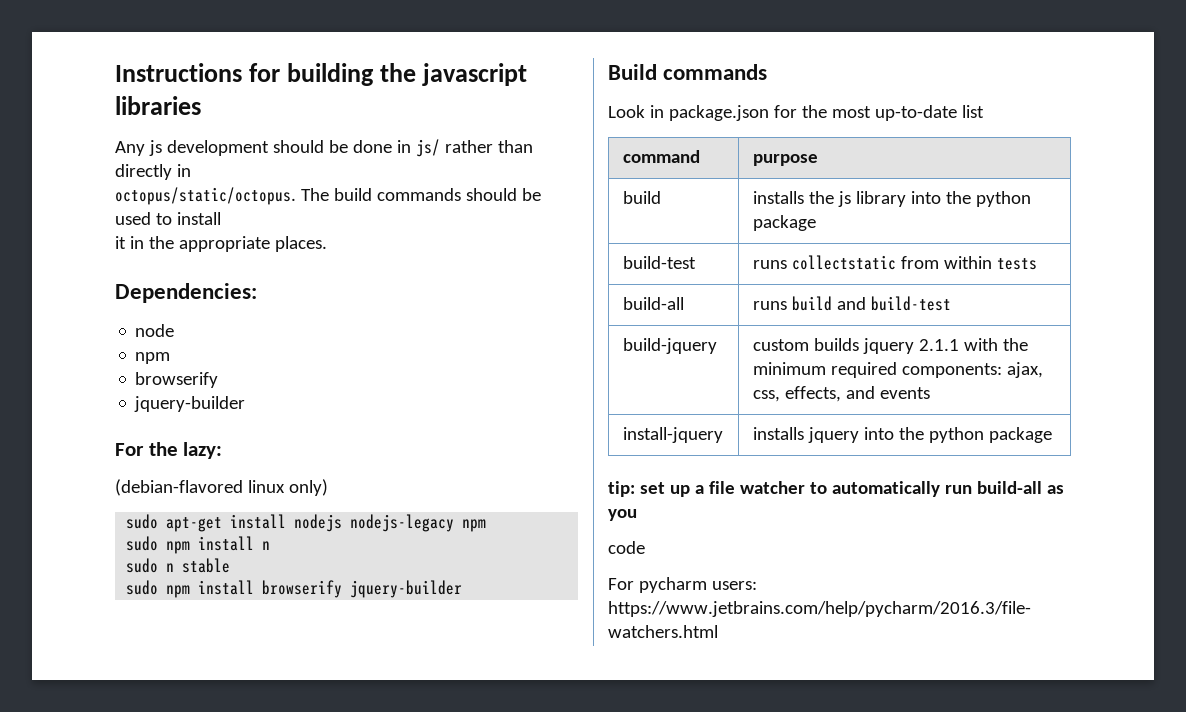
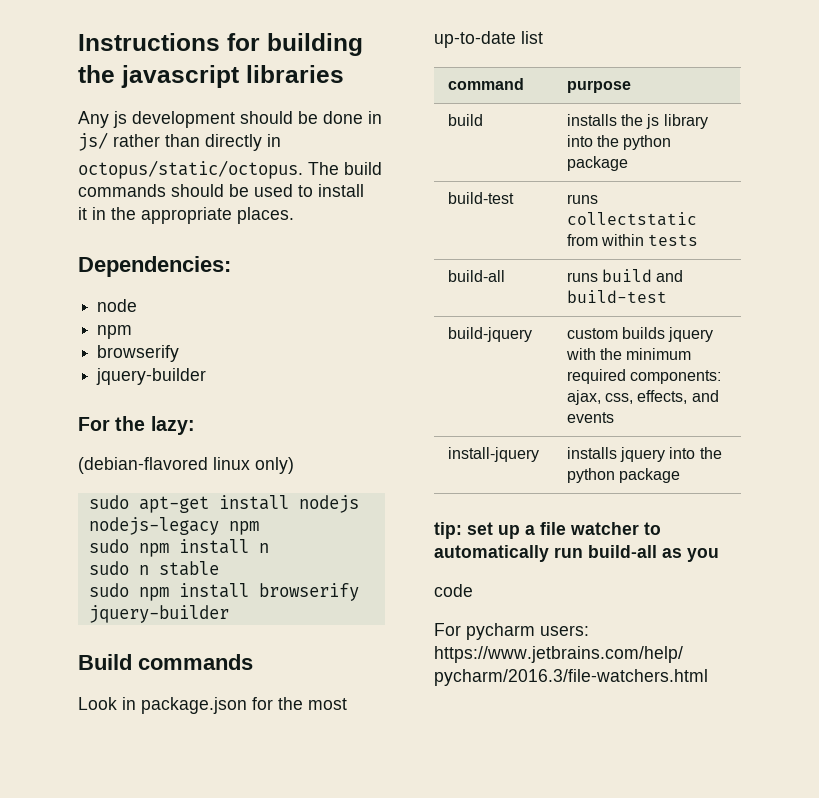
- build-jquery | custom builds jquery 2.1.1 with the minimum required components: ajax, css, effects, and events
+ build-jquery | custom builds jquery with the minimum required components: ajax, css, effects, and events

